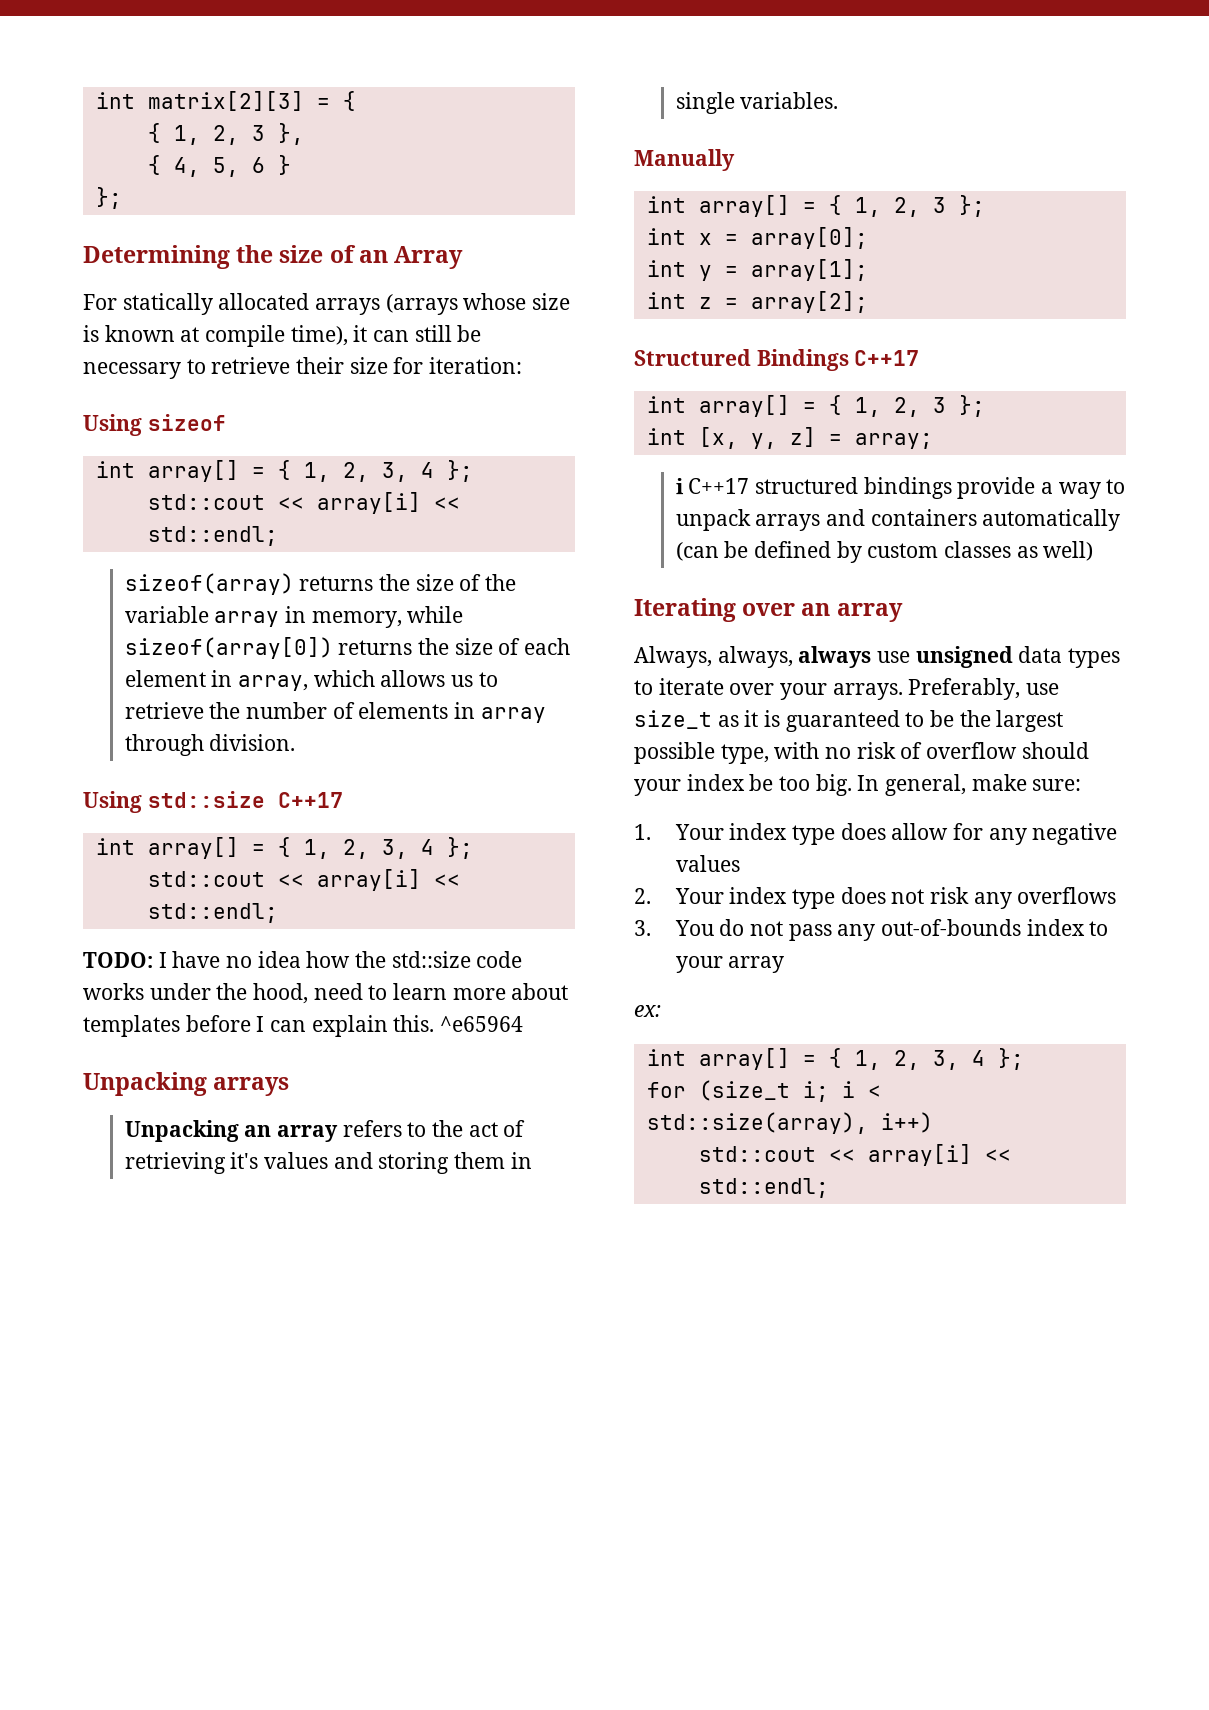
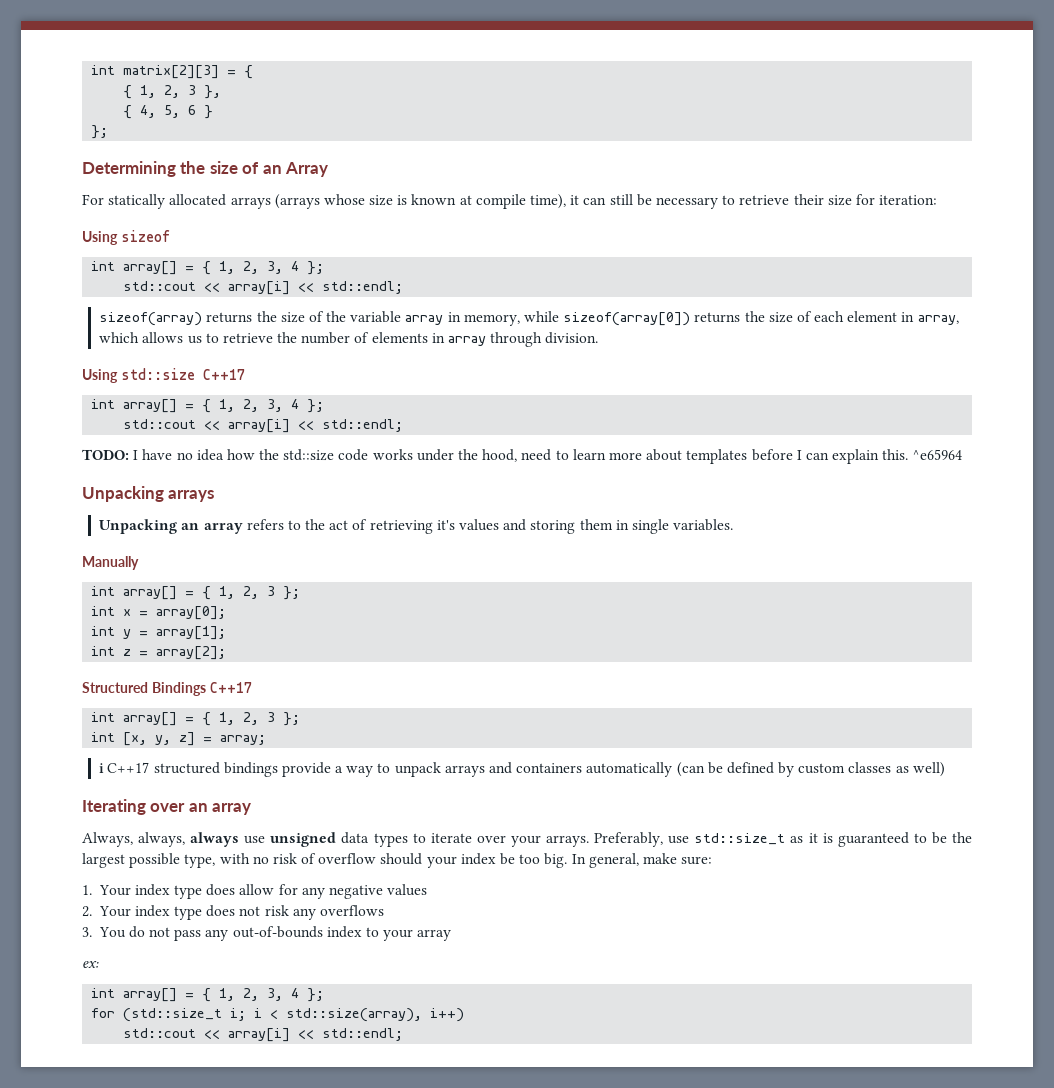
- Preferably, use size_t as it is guaranteed to be the largest possible type, with no risk of overflow should your index be too big.
+ Preferably, use std::size_t as it is guaranteed to be the largest possible type, with no risk of overflow should your index be too big.
- for (size_t i; i < std::size(array), i++)
+ for (std::size_t i; i < std::size(array), i++)

